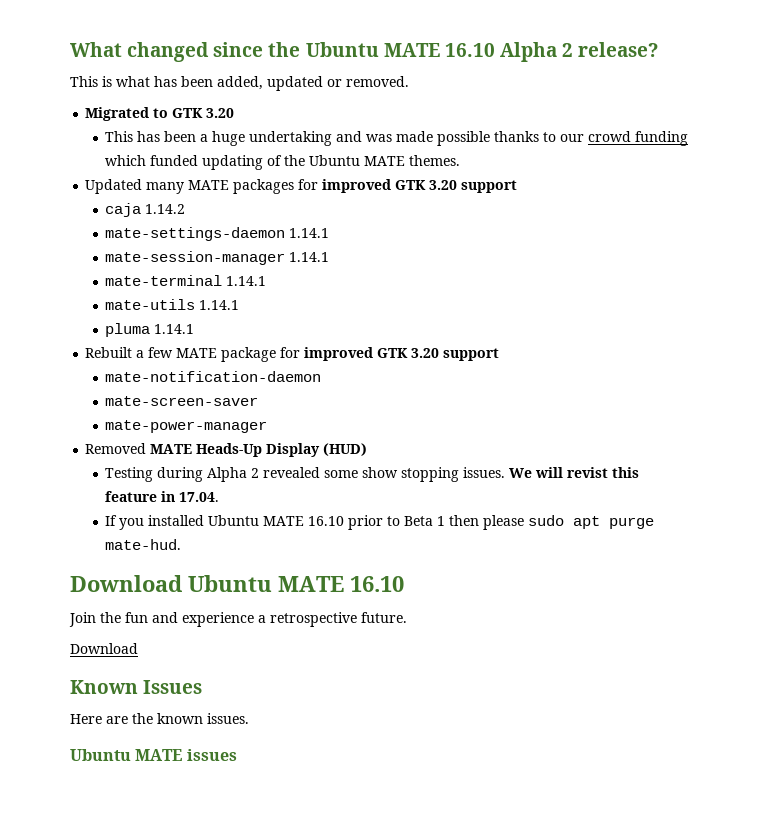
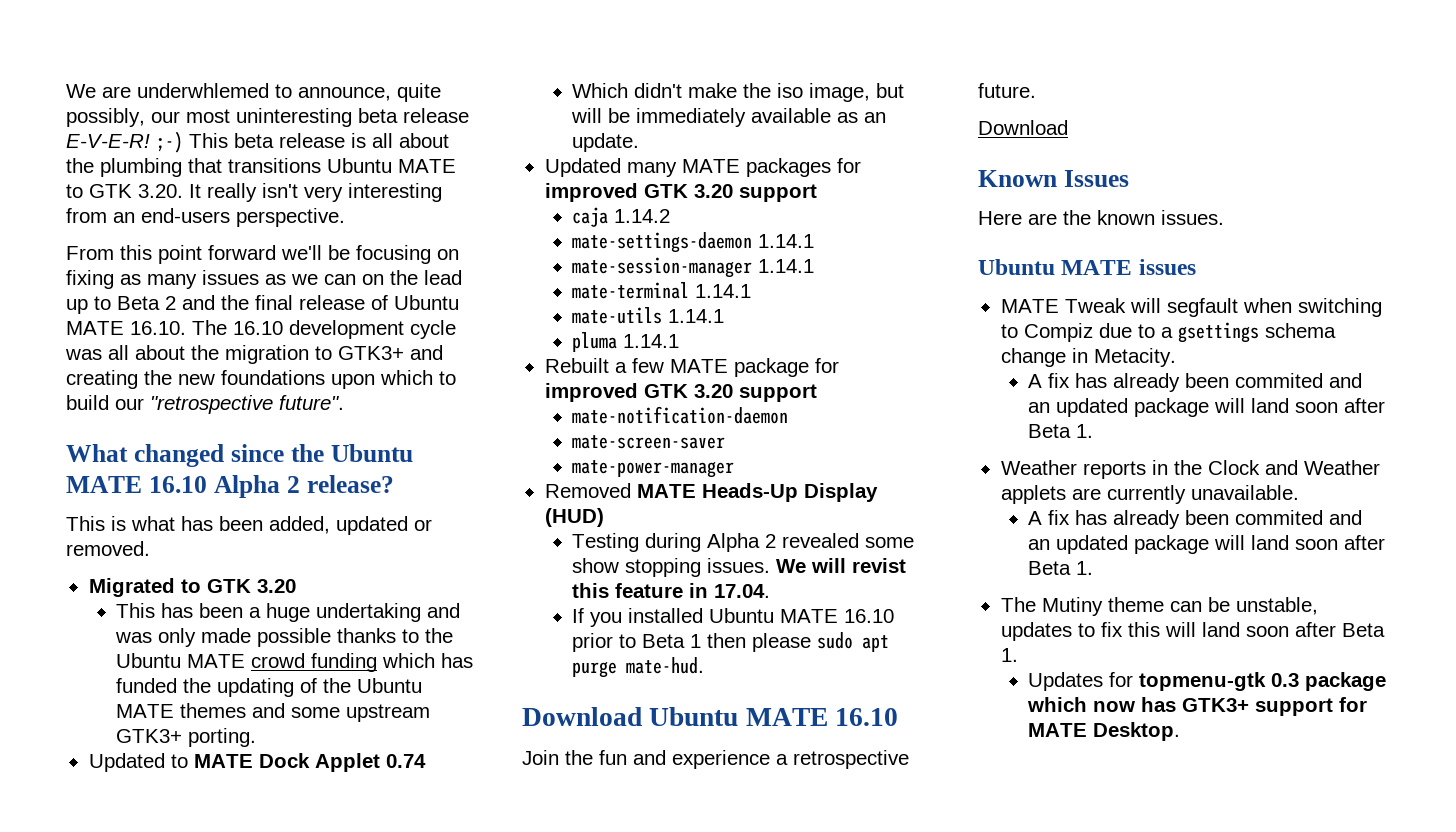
+ We are underwhlemed to announce, quite possibly, our most uninteresting beta release E-V-E-R! ;-) This beta release is all about the plumbing that transitions Ubuntu MATE to GTK 3.20. It really isn't very interesting from an end-users perspective.
+ From this point forward we'll be focusing on fixing as many issues as we can on the lead up to Beta 2 and the final release of Ubuntu MATE 16.10. The 16.10 development cycle was all about the migration to GTK3+ and creating the new foundations upon which to build our "retrospective future".
- This has been a huge undertaking and was made possible thanks to our crowd funding which funded updating of the Ubuntu MATE themes.
+ This has been a huge undertaking and was only made possible thanks to the Ubuntu MATE crowd funding which has funded the updating of the Ubuntu MATE themes and some upstream GTK3+ porting.
+ Updated to MATE Dock Applet 0.74
+ Which didn't make the iso image, but will be immediately available as an update.
+ MATE Tweak will segfault when switching to Compiz due to a gsettings schema change in Metacity.
+ A fix has already been commited and an updated package will land soon after Beta 1.
+ Weather reports in the Clock and Weather applets are currently unavailable.
+ A fix has already been commited and an updated package will land soon after Beta 1.
+ The Mutiny theme can be unstable, updates to fix this will land soon after Beta 1.
+ Updates for topmenu-gtk 0.3 package which now has GTK3+ support for MATE Desktop.

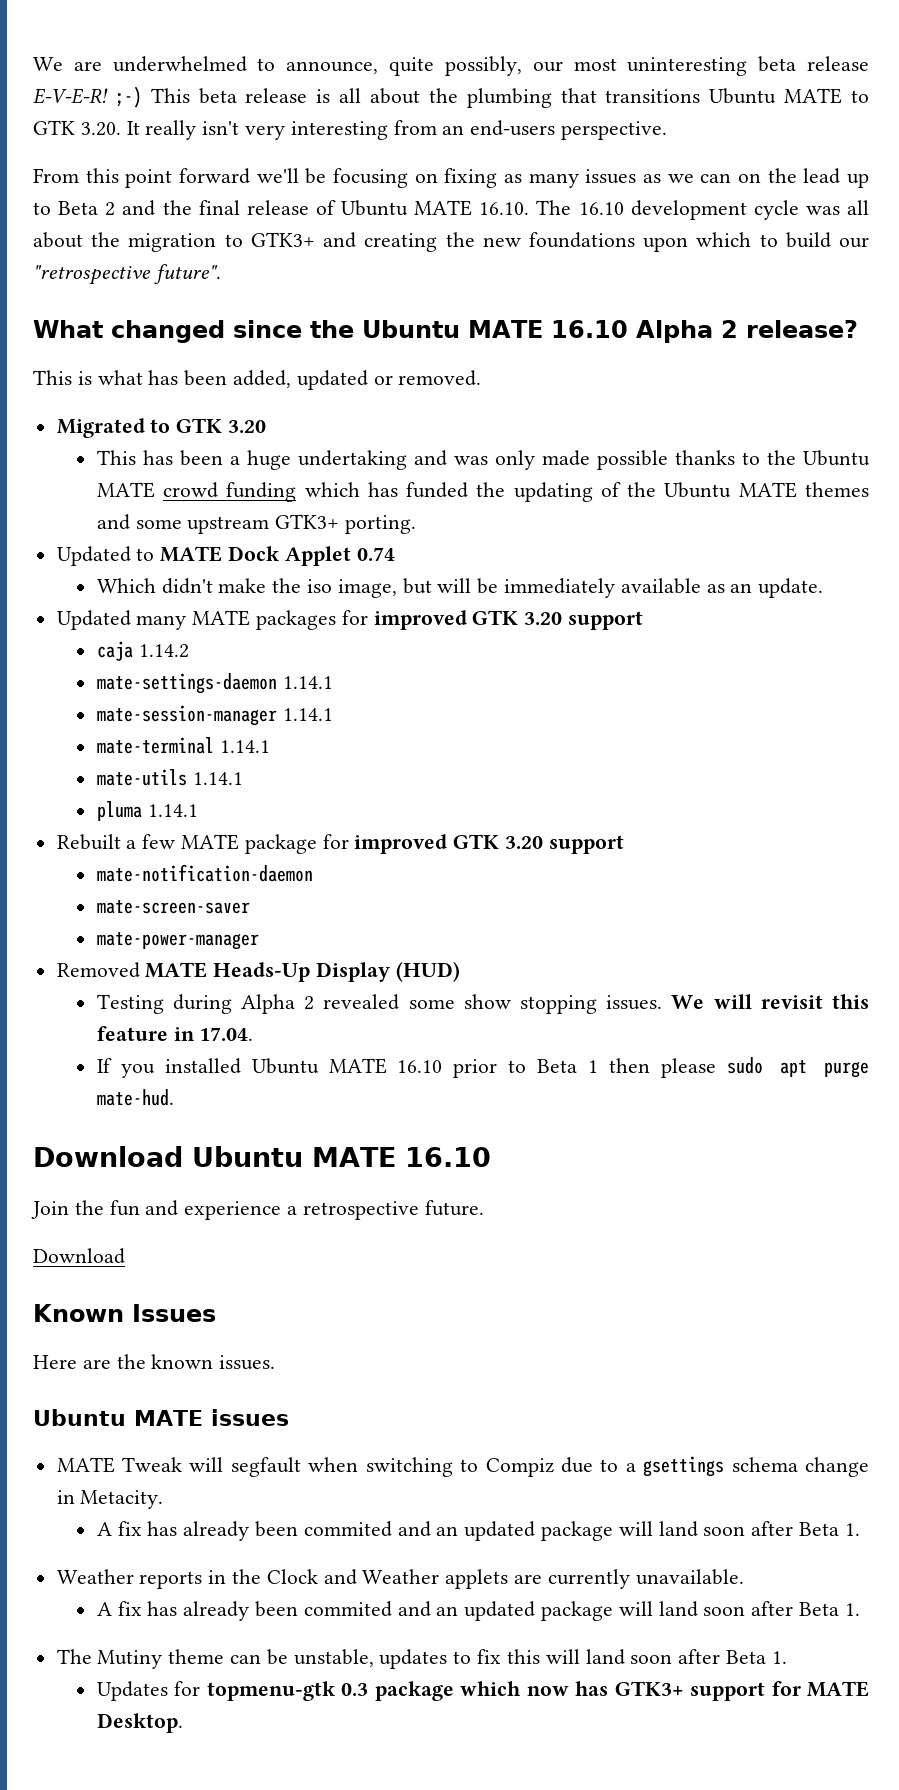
- We are underwhlemed to announce, quite possibly, our most uninteresting beta release E-V-E-R! ;-) This beta release is all about the plumbing that transitions Ubuntu MATE to GTK 3.20. It really isn't very interesting from an end-users perspective.
+ We are underwhelmed to announce, quite possibly, our most uninteresting beta release E-V-E-R! ;-) This beta release is all about the plumbing that transitions Ubuntu MATE to GTK 3.20. It really isn't very interesting from an end-users perspective.
- We will revist this feature in 17.04.
+ We will revisit this feature in 17.04.

